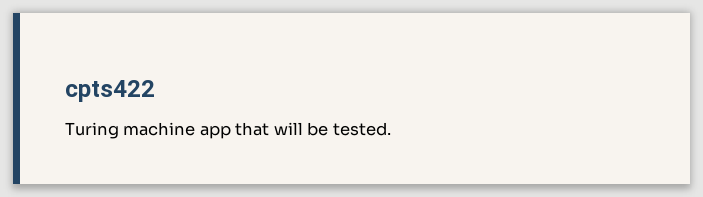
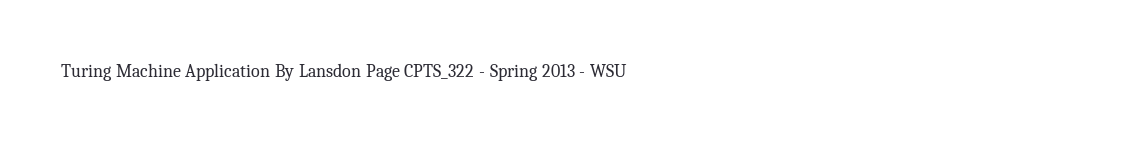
- cpts422
- Turing machine app that will be tested.
+ Turing Machine Application By Lansdon Page CPTS_322 - Spring 2013 - WSU

